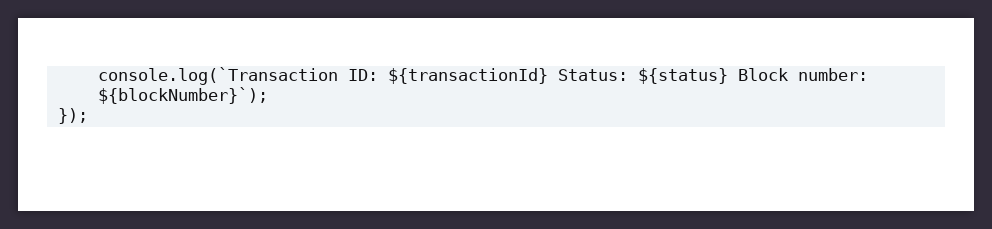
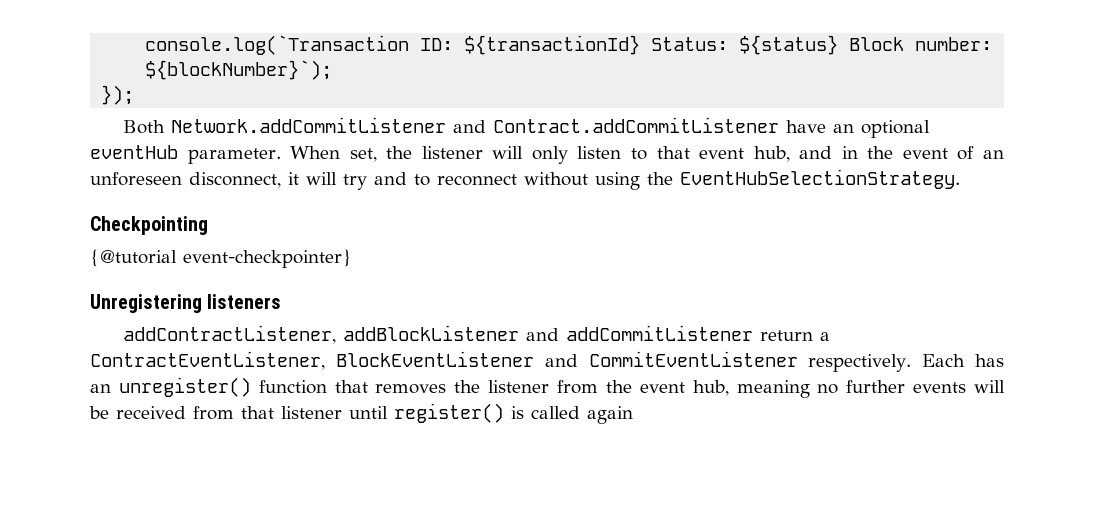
+ Both Network.addCommitListener and Contract.addCommitListener have an optional eventHub parameter. When set, the listener will only listen to that event hub, and in the event of an unforeseen disconnect, it will try and to reconnect without using the EventHubSelectionStrategy.
+ Checkpointing
+ {@tutorial event-checkpointer}
+ Unregistering listeners
+ addContractListener, addBlockListener and addCommitListener return a ContractEventListener, BlockEventListener and CommitEventListener respectively. Each has an unregister() function that removes the listener from the event hub, meaning no further events will be received from that listener until register() is called again

